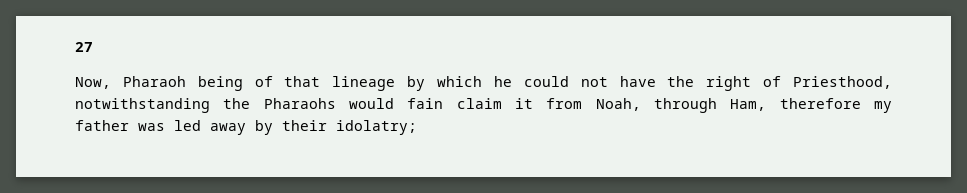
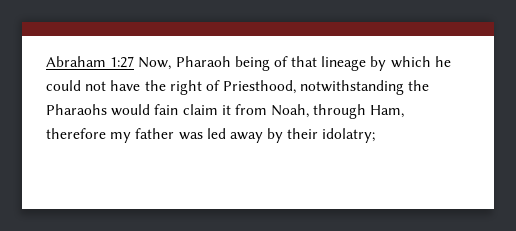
- 27
- Now, Pharaoh being of that lineage by which he could not have the right of Priesthood, notwithstanding the Pharaohs would fain claim it from Noah, through Ham, therefore my father was led away by their idolatry;
+ Abraham 1:27 Now, Pharaoh being of that lineage by which he could not have the right of Priesthood, notwithstanding the Pharaohs would fain claim it from Noah, through Ham, therefore my father was led away by their idolatry;

